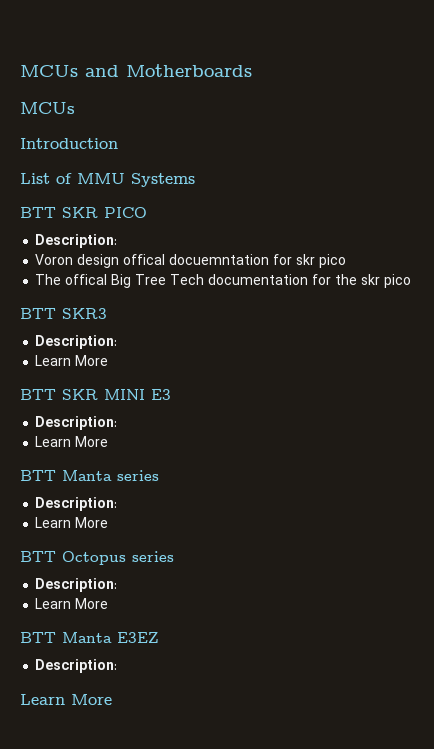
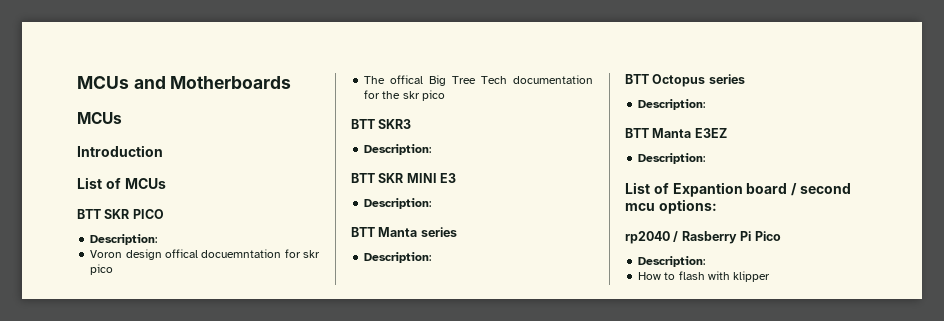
- List of MMU Systems
+ List of MCUs
  BTT SKR3
  Description:
- Learn More
  BTT SKR MINI E3
  Description:
- Learn More
  BTT Manta series
  Description:
- Learn More
  BTT Octopus series
  Description:
- Learn More
  BTT Manta E3EZ
  Description:
- Learn More
+ List of Expantion board / second mcu options:
+ rp2040 / Rasberry Pi Pico
+ Description:
+ How to flash with klipper

